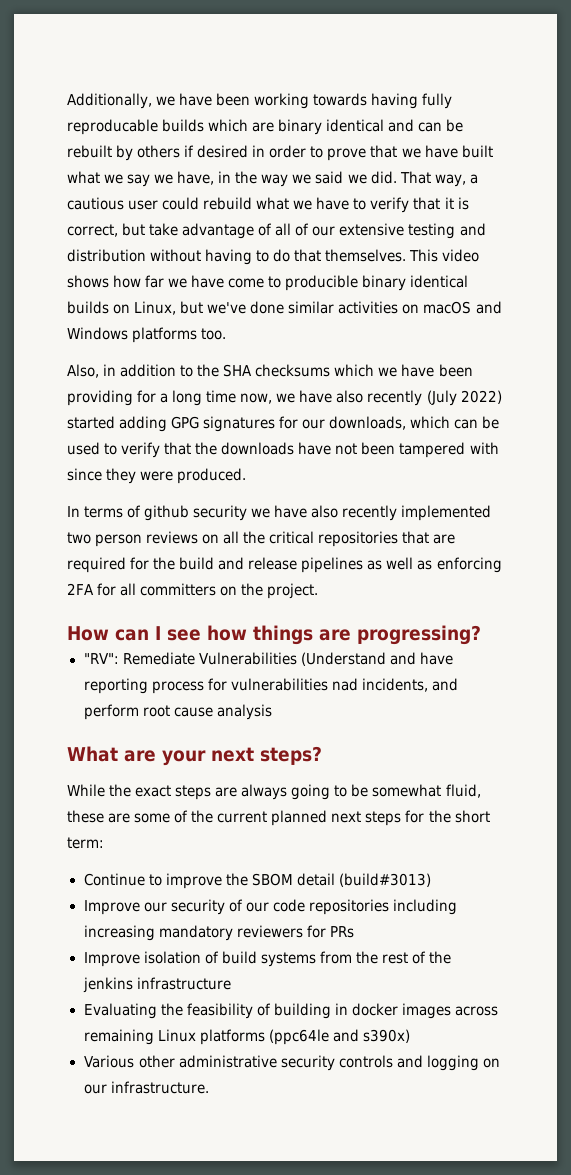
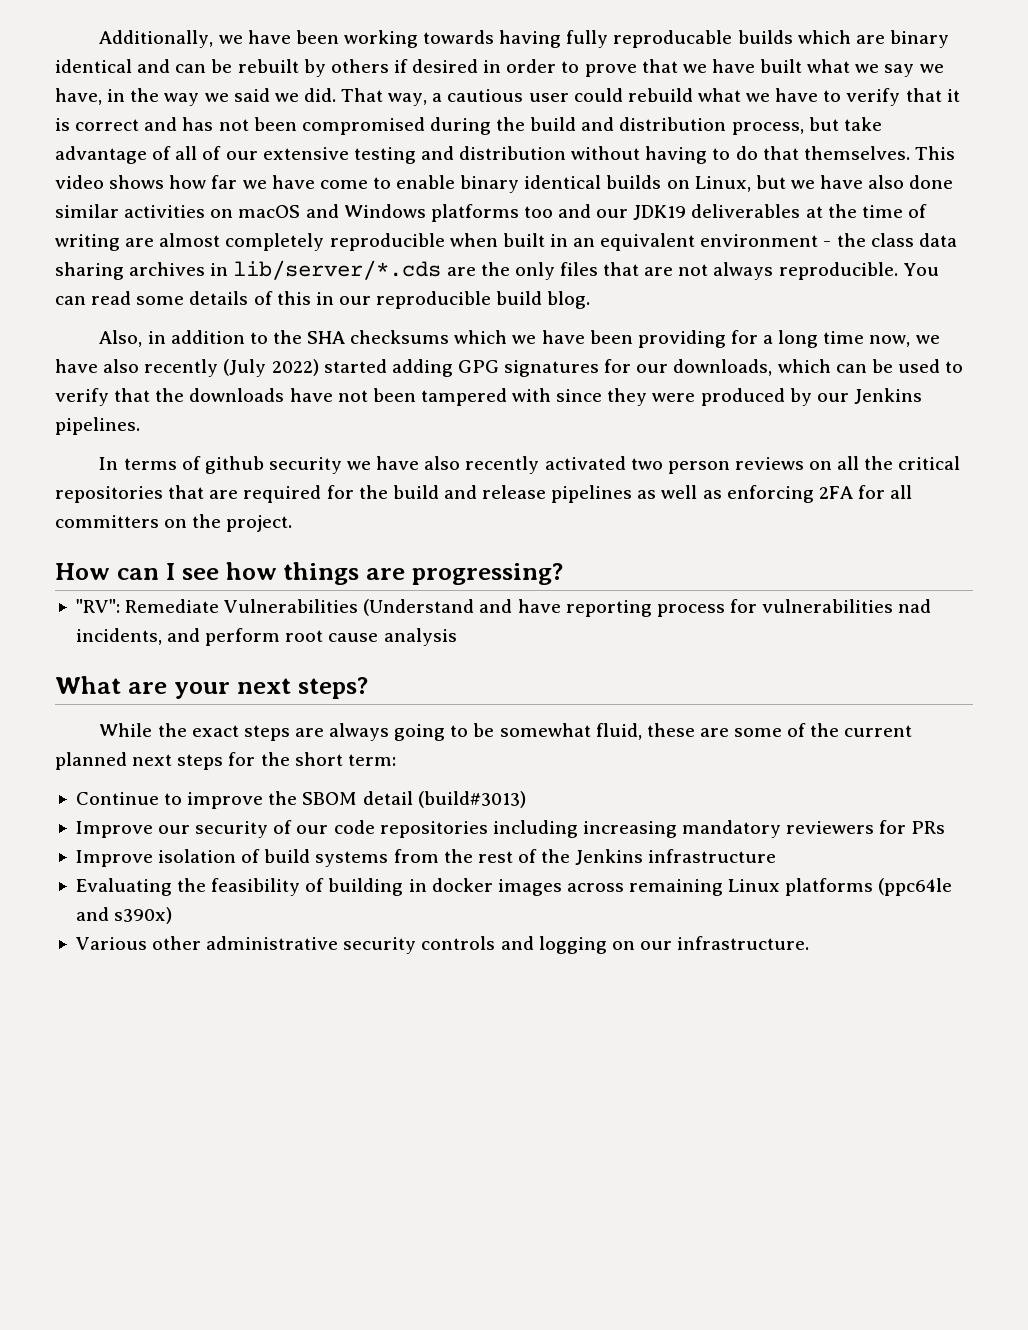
- That way, a cautious user could rebuild what we have to verify that it is correct, but take advantage of all of our extensive testing and distribution without having to do that themselves.
+ That way, a cautious user could rebuild what we have to verify that it is correct and has not been compromised during the build and distribution process, but take advantage of all of our extensive testing and distribution without having to do that themselves.
- This video shows how far we have come to producible binary identical builds on Linux, but we've done similar activities on macOS and Windows platforms too.
+ This video shows how far we have come to enable binary identical builds on Linux, but we have also done similar activities on macOS and Windows platforms too and our JDK19 deliverables at the time of writing are almost completely reproducible when built in an equivalent environment - the class data sharing archives in lib/server/*.cds are the only files that are not always reproducible. You can read some details of this in our reproducible build blog.
- Also, in addition to the SHA checksums which we have been providing for a long time now, we have also recently (July 2022) started adding GPG signatures for our downloads, which can be used to verify that the downloads have not been tampered with since they were produced.
+ Also, in addition to the SHA checksums which we have been providing for a long time now, we have also recently (July 2022) started adding GPG signatures for our downloads, which can be used to verify that the downloads have not been tampered with since they were produced by our Jenkins pipelines.
- In terms of github security we have also recently implemented two person reviews on all the critical repositories that are required for the build and release pipelines as well as enforcing 2FA for all committers on the project.
+ In terms of github security we have also recently activated two person reviews on all the critical repositories that are required for the build and release pipelines as well as enforcing 2FA for all committers on the project.
- Improve isolation of build systems from the rest of the jenkins infrastructure
+ Improve isolation of build systems from the rest of the Jenkins infrastructure

